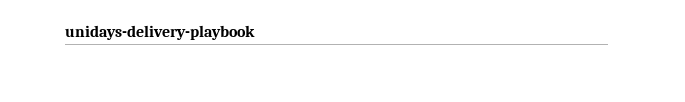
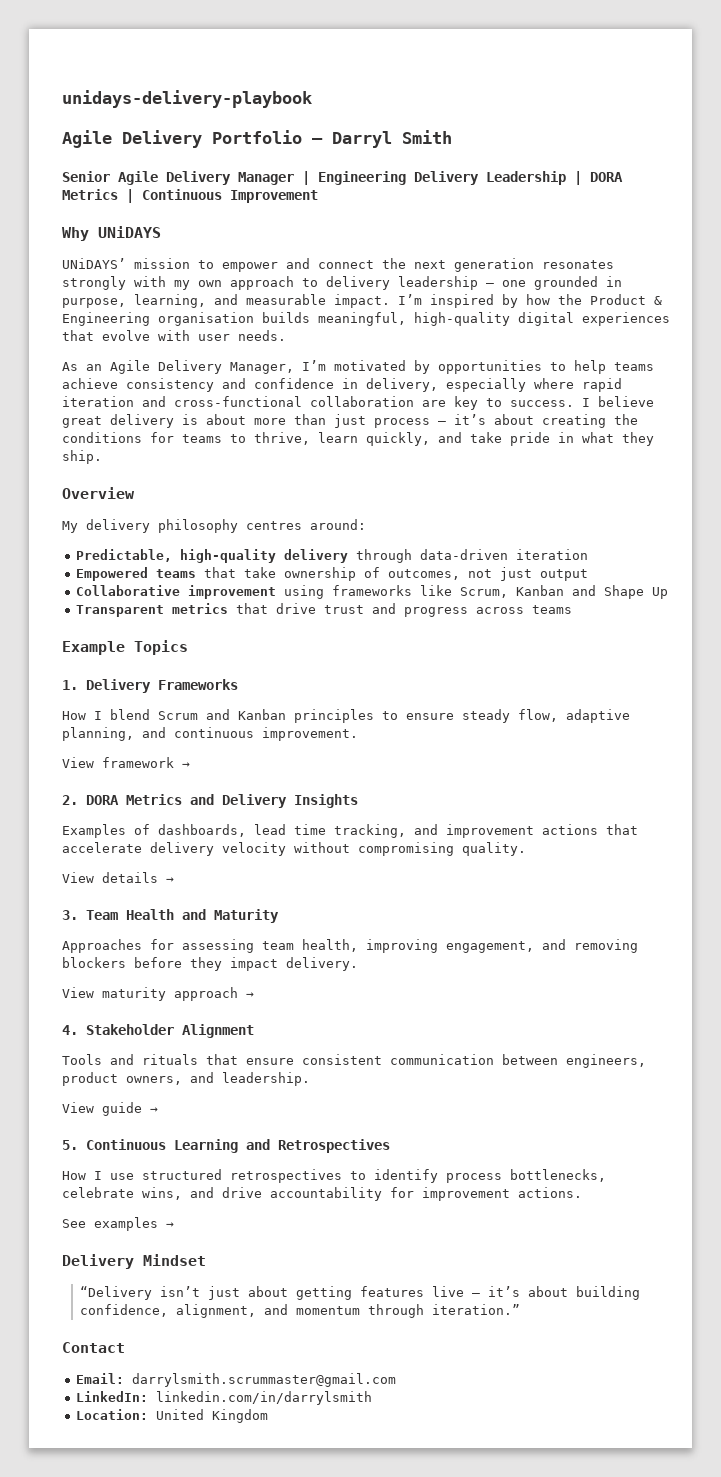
+ Agile Delivery Portfolio – Darryl Smith
+ Senior Agile Delivery Manager | Engineering Delivery Leadership | DORA Metrics | Continuous Improvement
+ Why UNiDAYS
+ UNiDAYS’ mission to empower and connect the next generation resonates strongly with my own approach to delivery leadership — one grounded in purpose, learning, and measurable impact. I’m inspired by how the Product & Engineering organisation builds meaningful, high-quality digital experiences that evolve with user needs.
+ As an Agile Delivery Manager, I’m motivated by opportunities to help teams achieve consistency and confidence in delivery, especially where rapid iteration and cross-functional collaboration are key to success. I believe great delivery is about more than just process — it’s about creating the conditions for teams to thrive, learn quickly, and take pride in what they ship.
+ Overview
+ My delivery philosophy centres around:
+ Predictable, high-quality delivery through data-driven iteration
+ Empowered teams that take ownership of outcomes, not just output
+ Collaborative improvement using frameworks like Scrum, Kanban and Shape Up
+ Transparent metrics that drive trust and progress across teams
+ Example Topics
+ 1. Delivery Frameworks
+ How I blend Scrum and Kanban principles to ensure steady flow, adaptive planning, and continuous improvement.
+ View framework →
+ 2. DORA Metrics and Delivery Insights
+ Examples of dashboards, lead time tracking, and improvement actions that accelerate delivery velocity without compromising quality.
+ View details →
+ 3. Team Health and Maturity
+ Approaches for assessing team health, improving engagement, and removing blockers before they impact delivery.
+ View maturity approach →
+ 4. Stakeholder Alignment
+ Tools and rituals that ensure consistent communication between engineers, product owners, and leadership.
+ View guide →
+ 5. Continuous Learning and Retrospectives
+ How I use structured retrospectives to identify process bottlenecks, celebrate wins, and drive accountability for improvement actions.
+ See examples →
+ Delivery Mindset
+ “Delivery isn’t just about getting features live — it’s about building confidence, alignment, and momentum through iteration.”
+ Contact
+ Email: darrylsmith.scrummaster@gmail.com
+ LinkedIn: linkedin.com/in/darrylsmith
+ Location: United Kingdom

